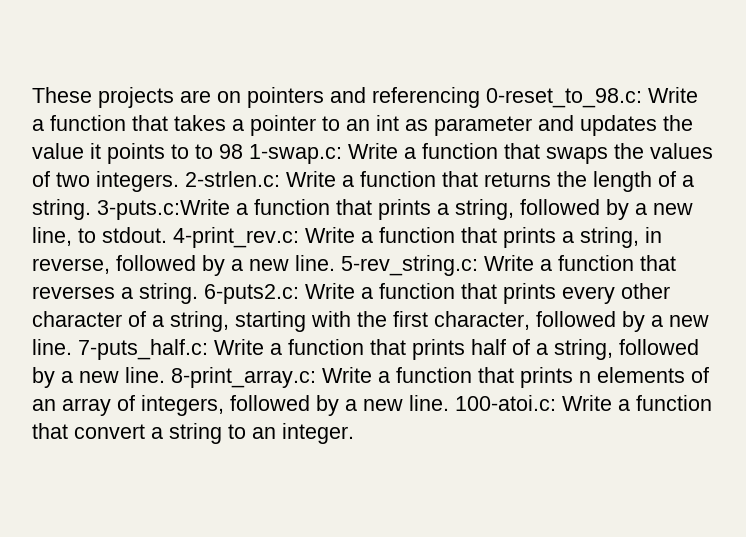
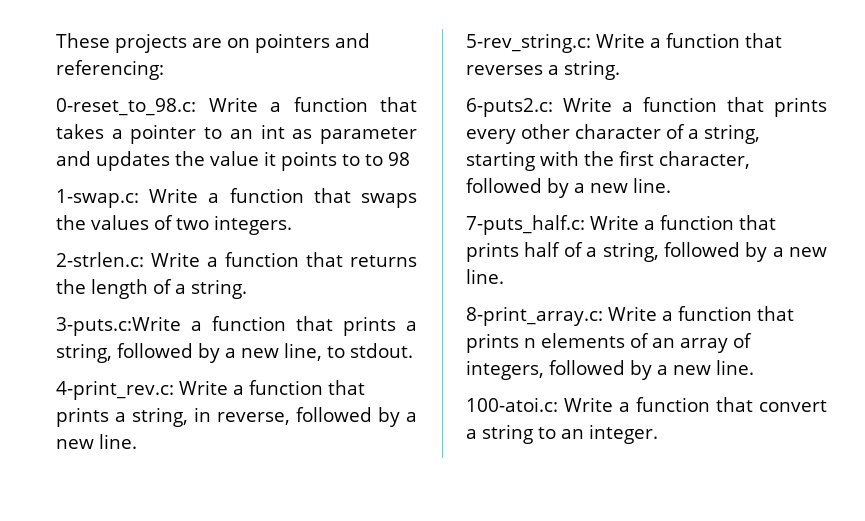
- These projects are on pointers and referencing 0-reset_to_98.c:
+ These projects are on pointers and referencing:
+ 0-reset_to_98.c:
- Write a function that takes a pointer to an int as parameter and updates the value it points to to 98 1-swap.c:
+ Write a function that takes a pointer to an int as parameter and updates the value it points to to 98
+ 1-swap.c:
- Write a function that swaps the values of two integers. 2-strlen.c:
+ Write a function that swaps the values of two integers.
+ 2-strlen.c:
- Write a function that returns the length of a string. 3-puts.c:Write a function that prints a string, followed by a new line, to stdout. 4-print_rev.c:
+ Write a function that returns the length of a string.
+ 3-puts.c:Write a function that prints a string, followed by a new line, to stdout.
+ 4-print_rev.c:
- Write a function that prints a string, in reverse, followed by a new line. 5-rev_string.c:
+ Write a function that prints a string, in reverse, followed by a new line.
+ 5-rev_string.c:
- Write a function that reverses a string. 6-puts2.c:
+ Write a function that reverses a string.
+ 6-puts2.c:
- Write a function that prints every other character of a string, starting with the first character, followed by a new line. 7-puts_half.c:
+ Write a function that prints every other character of a string, starting with the first character, followed by a new line.
+ 7-puts_half.c:
- Write a function that prints half of a string, followed by a new line. 8-print_array.c:
+ Write a function that prints half of a string, followed by a new line.
+ 8-print_array.c:
- Write a function that prints n elements of an array of integers, followed by a new line. 100-atoi.c:
+ Write a function that prints n elements of an array of integers, followed by a new line.
+ 100-atoi.c:

